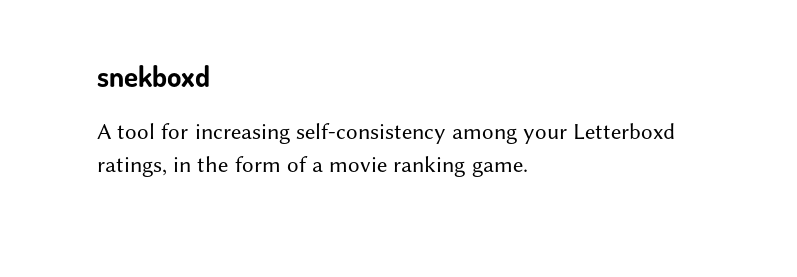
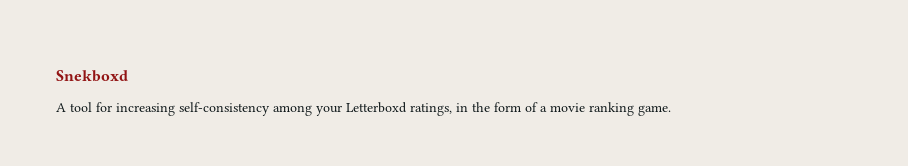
- snekboxd
+ Snekboxd

